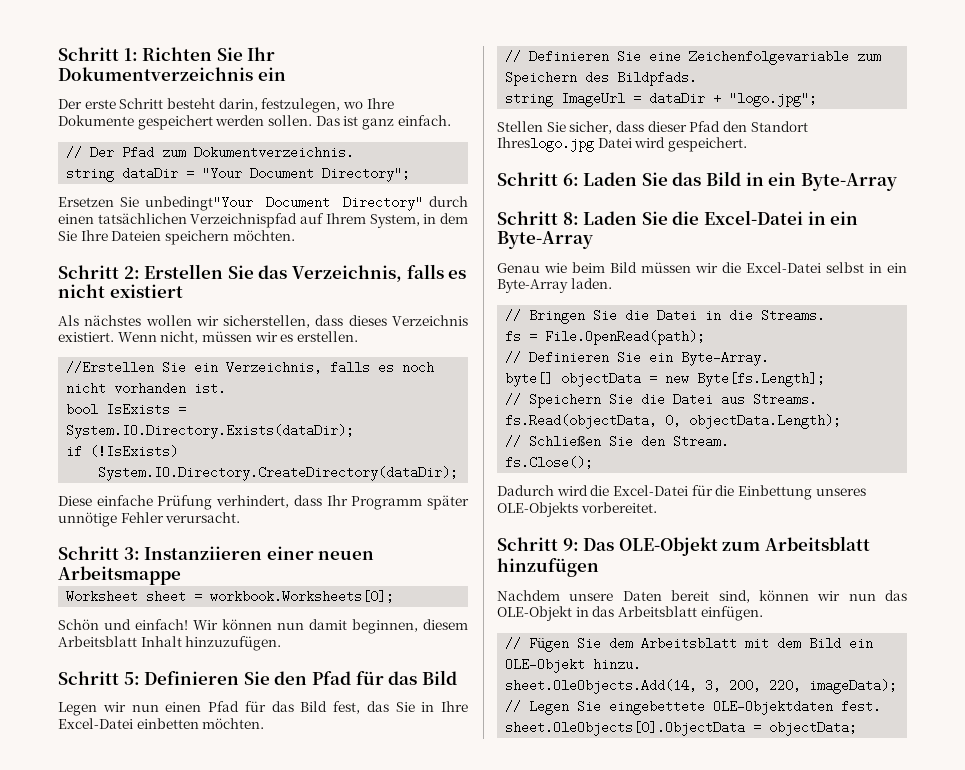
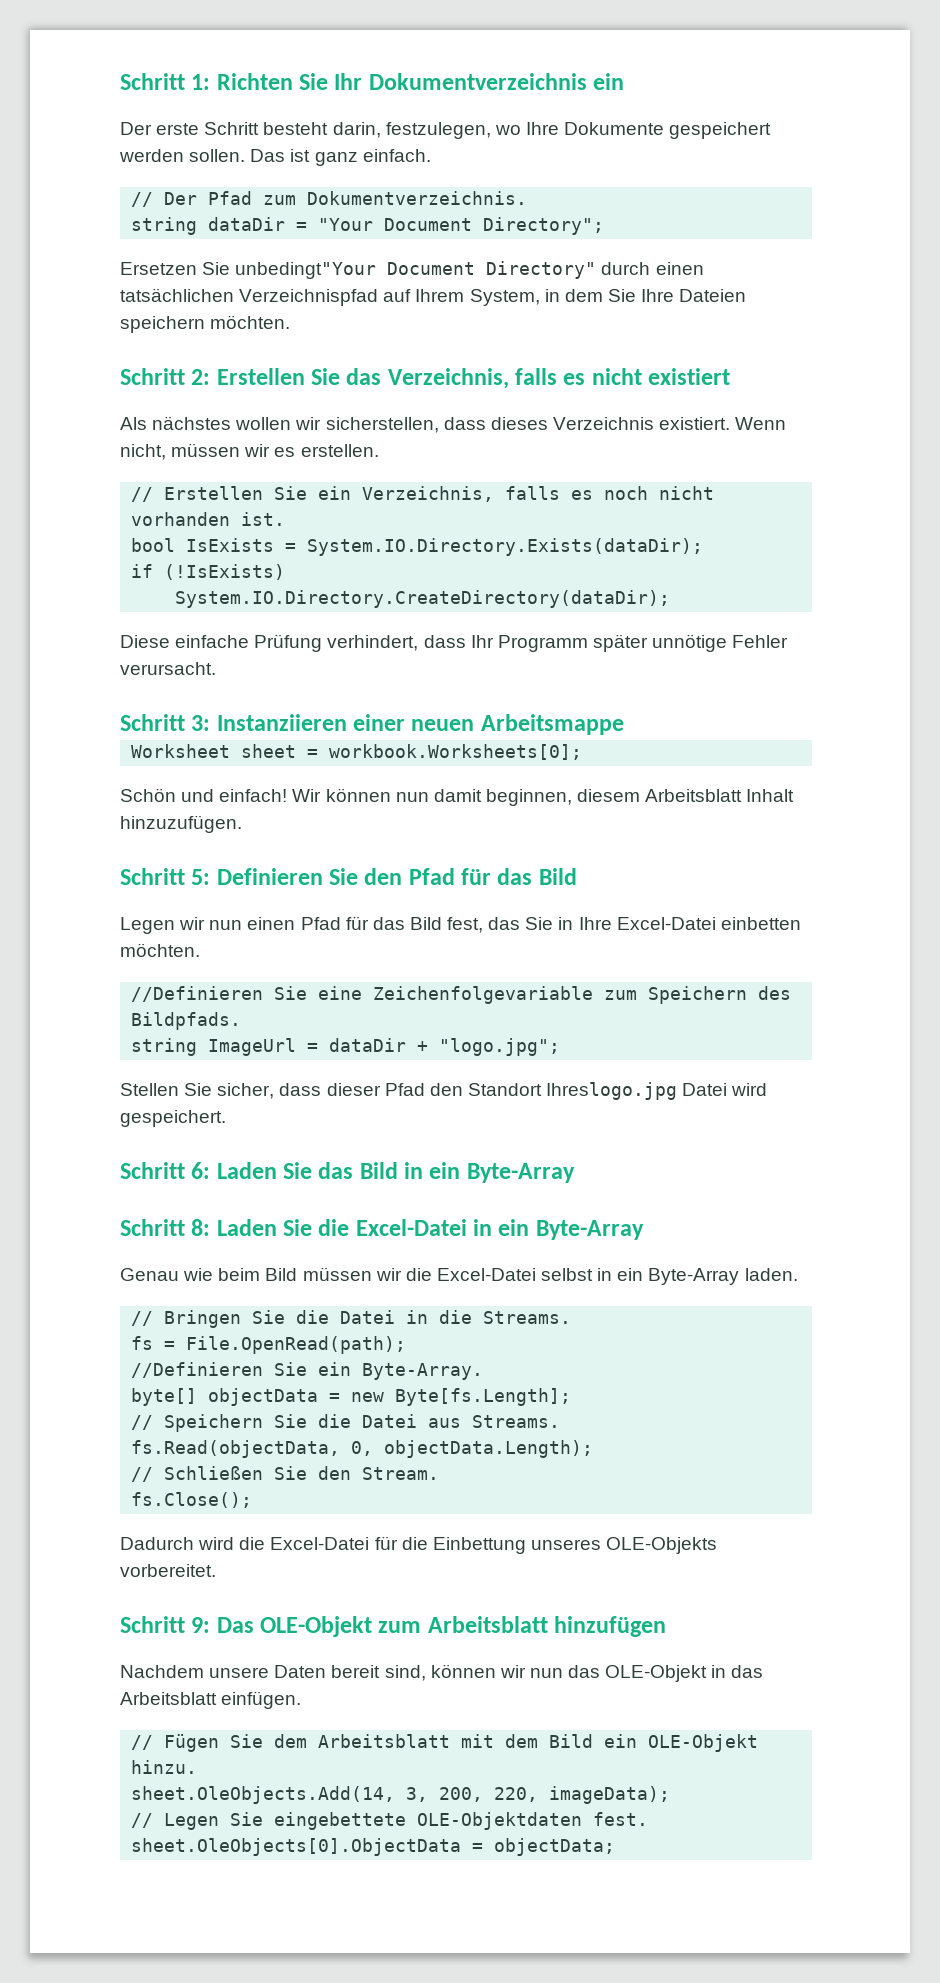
- //Erstellen Sie ein Verzeichnis, falls es noch nicht vorhanden ist.
+ // Erstellen Sie ein Verzeichnis, falls es noch nicht vorhanden ist.
- // Definieren Sie eine Zeichenfolgevariable zum Speichern des Bildpfads.
+ //Definieren Sie eine Zeichenfolgevariable zum Speichern des Bildpfads.
- // Definieren Sie ein Byte-Array.
+ //Definieren Sie ein Byte-Array.

